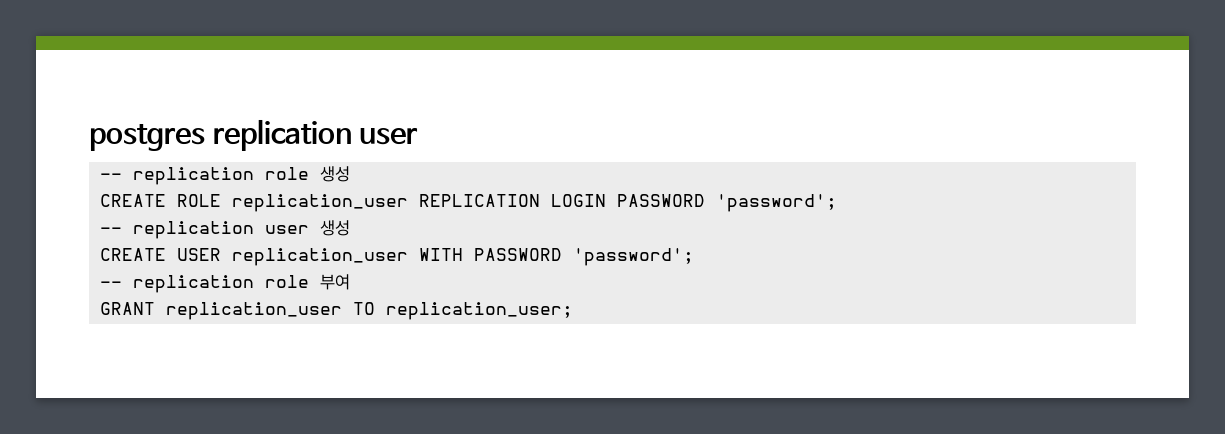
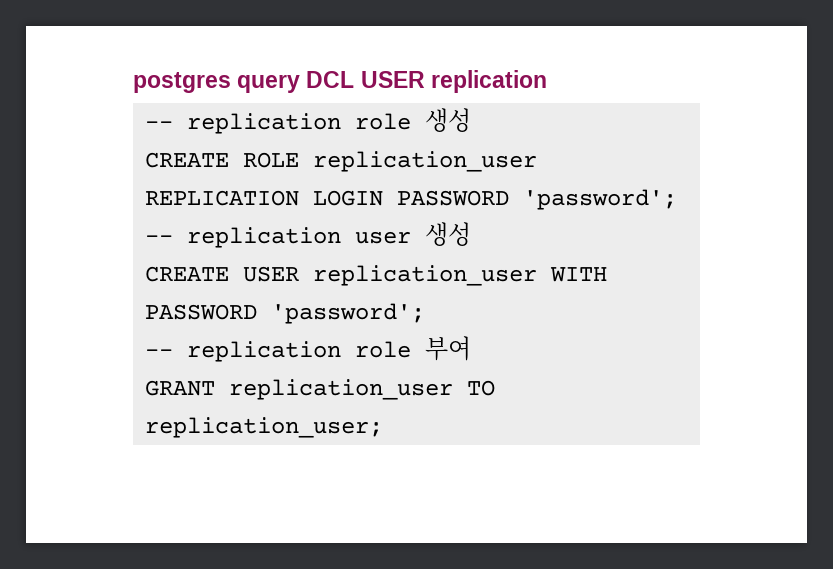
- postgres replication user
+ postgres query DCL USER replication

